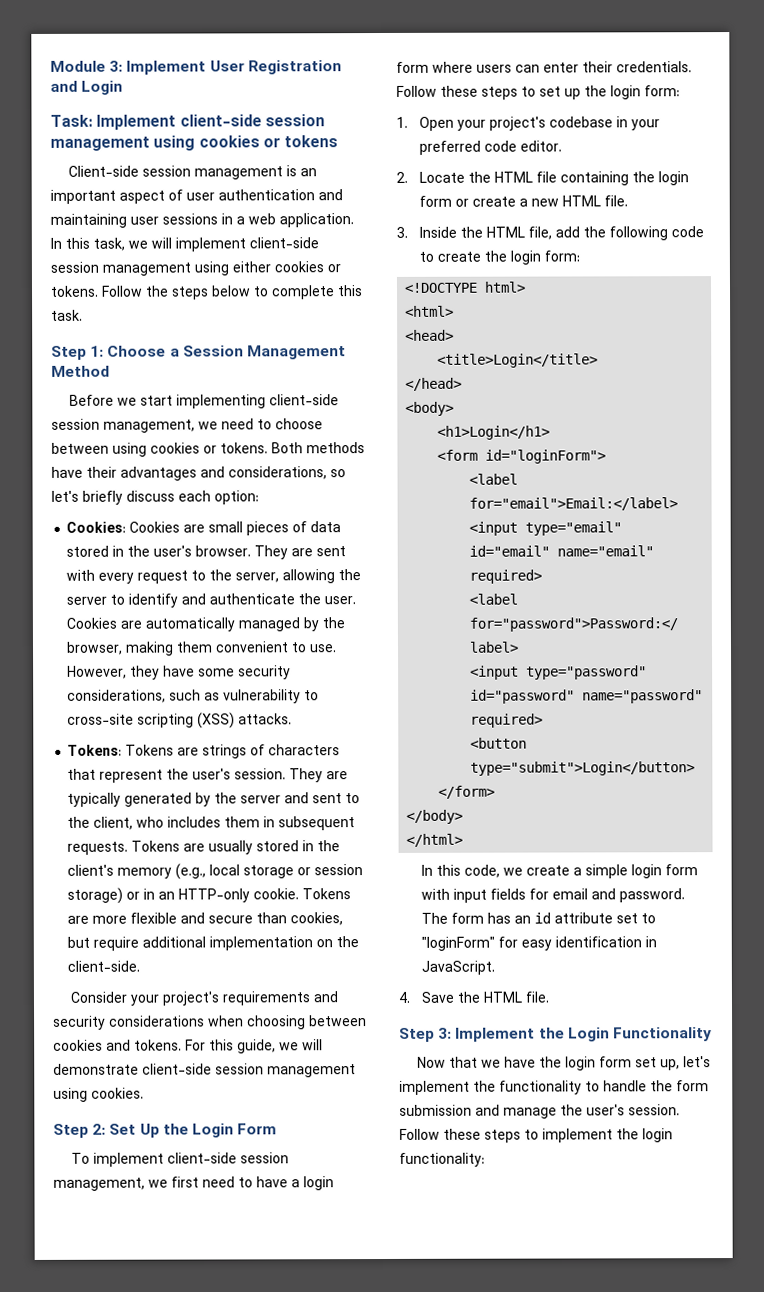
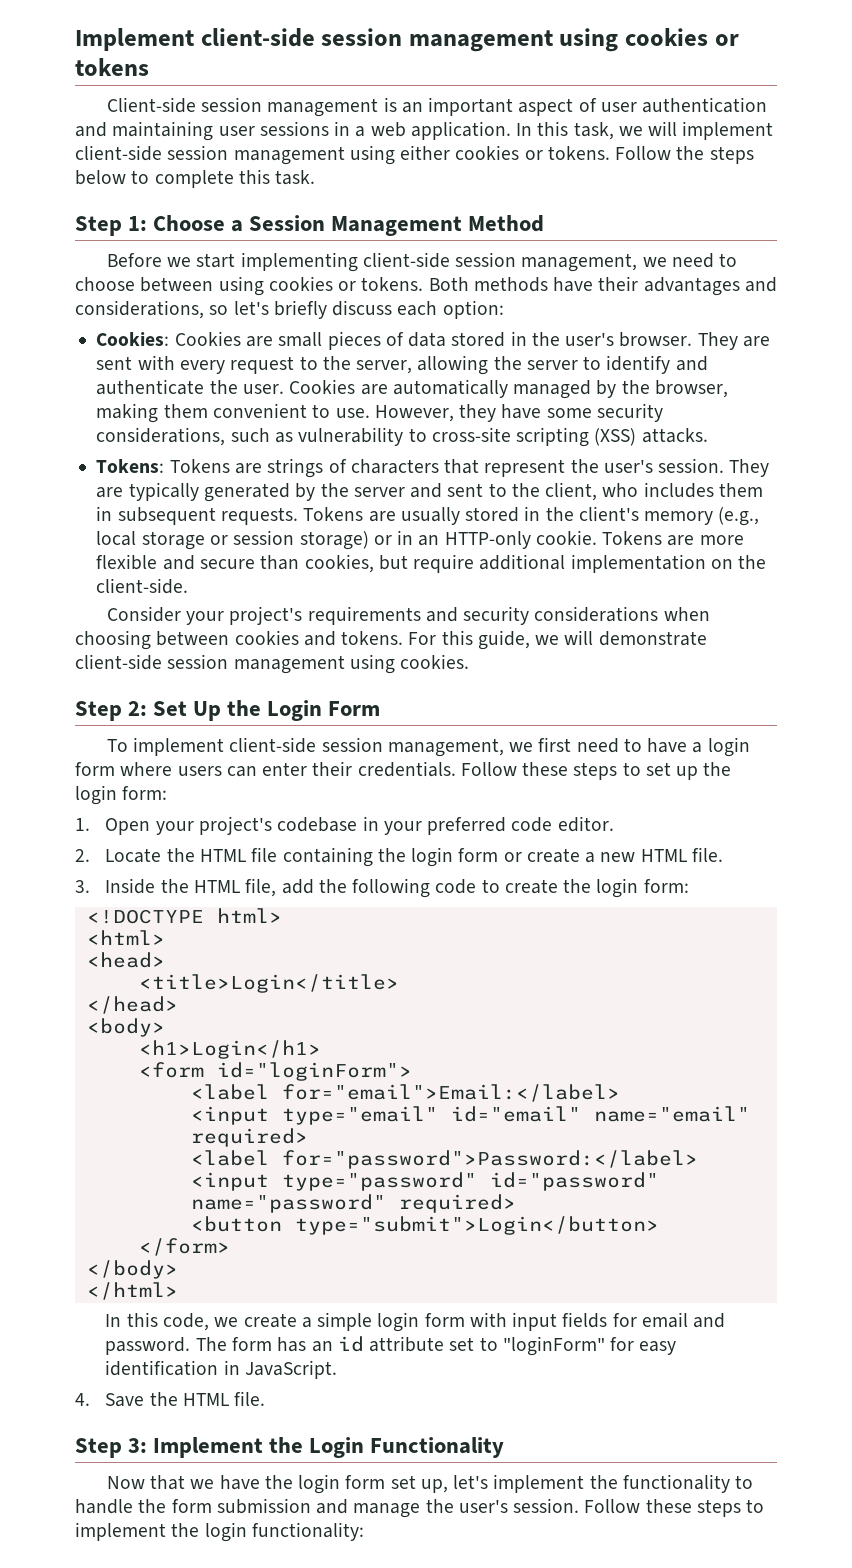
- Module 3: Implement User Registration and Login
- Task: Implement client-side session management using cookies or tokens
+ Implement client-side session management using cookies or tokens

